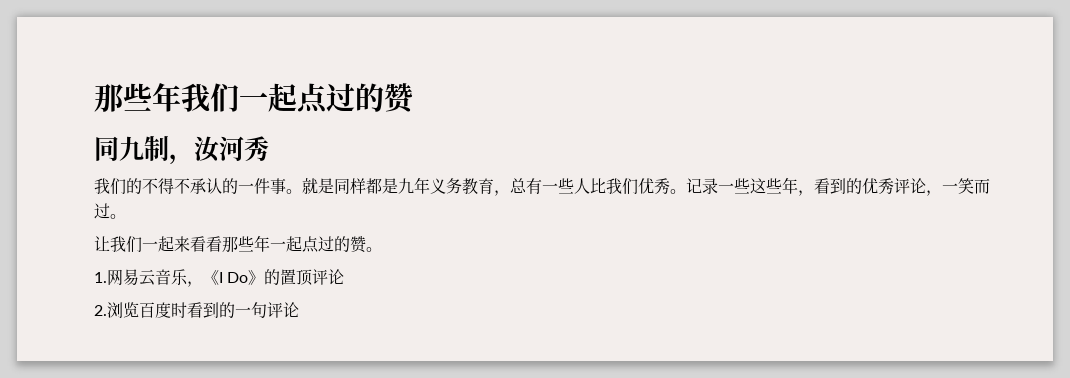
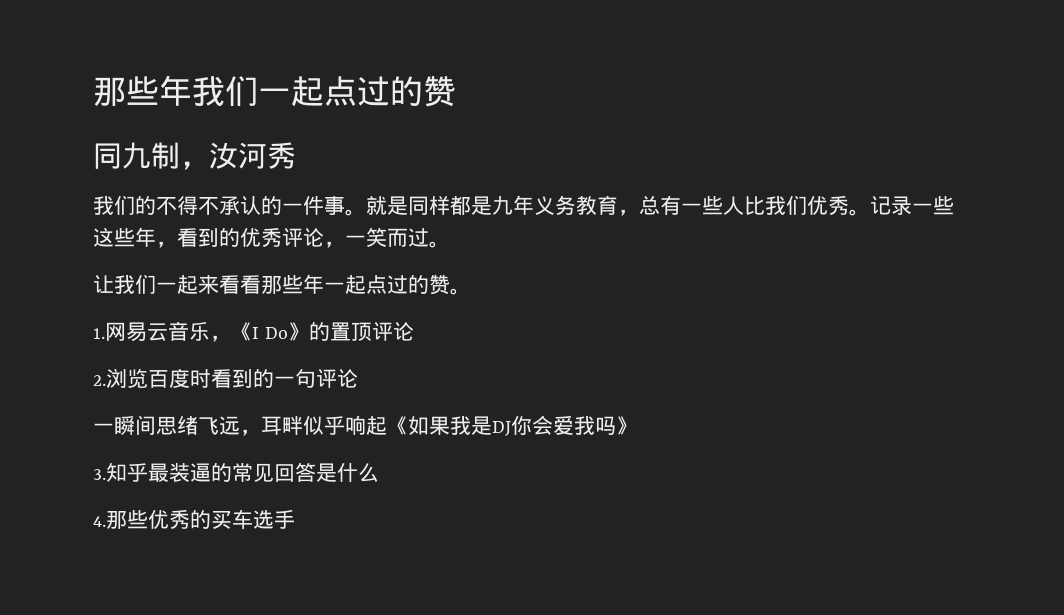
+ 一瞬间思绪飞远，耳畔似乎响起《如果我是DJ你会爱我吗》
+ 3.知乎最装逼的常见回答是什么
+ 4.那些优秀的买车选手

